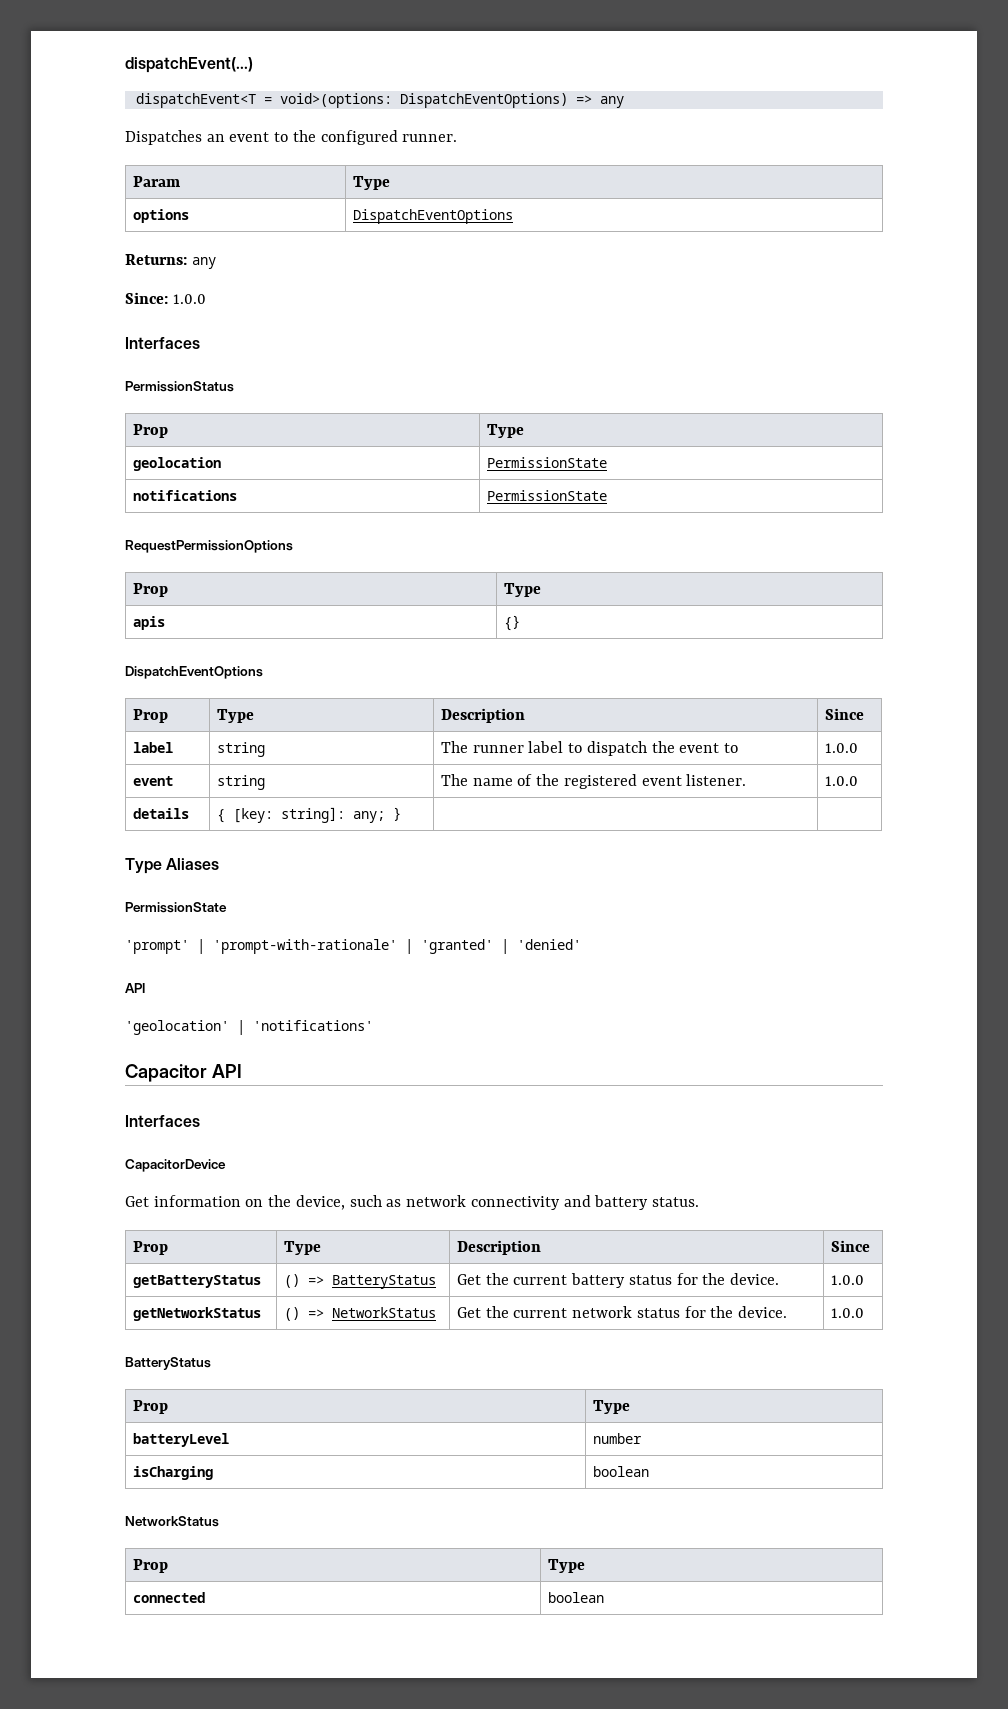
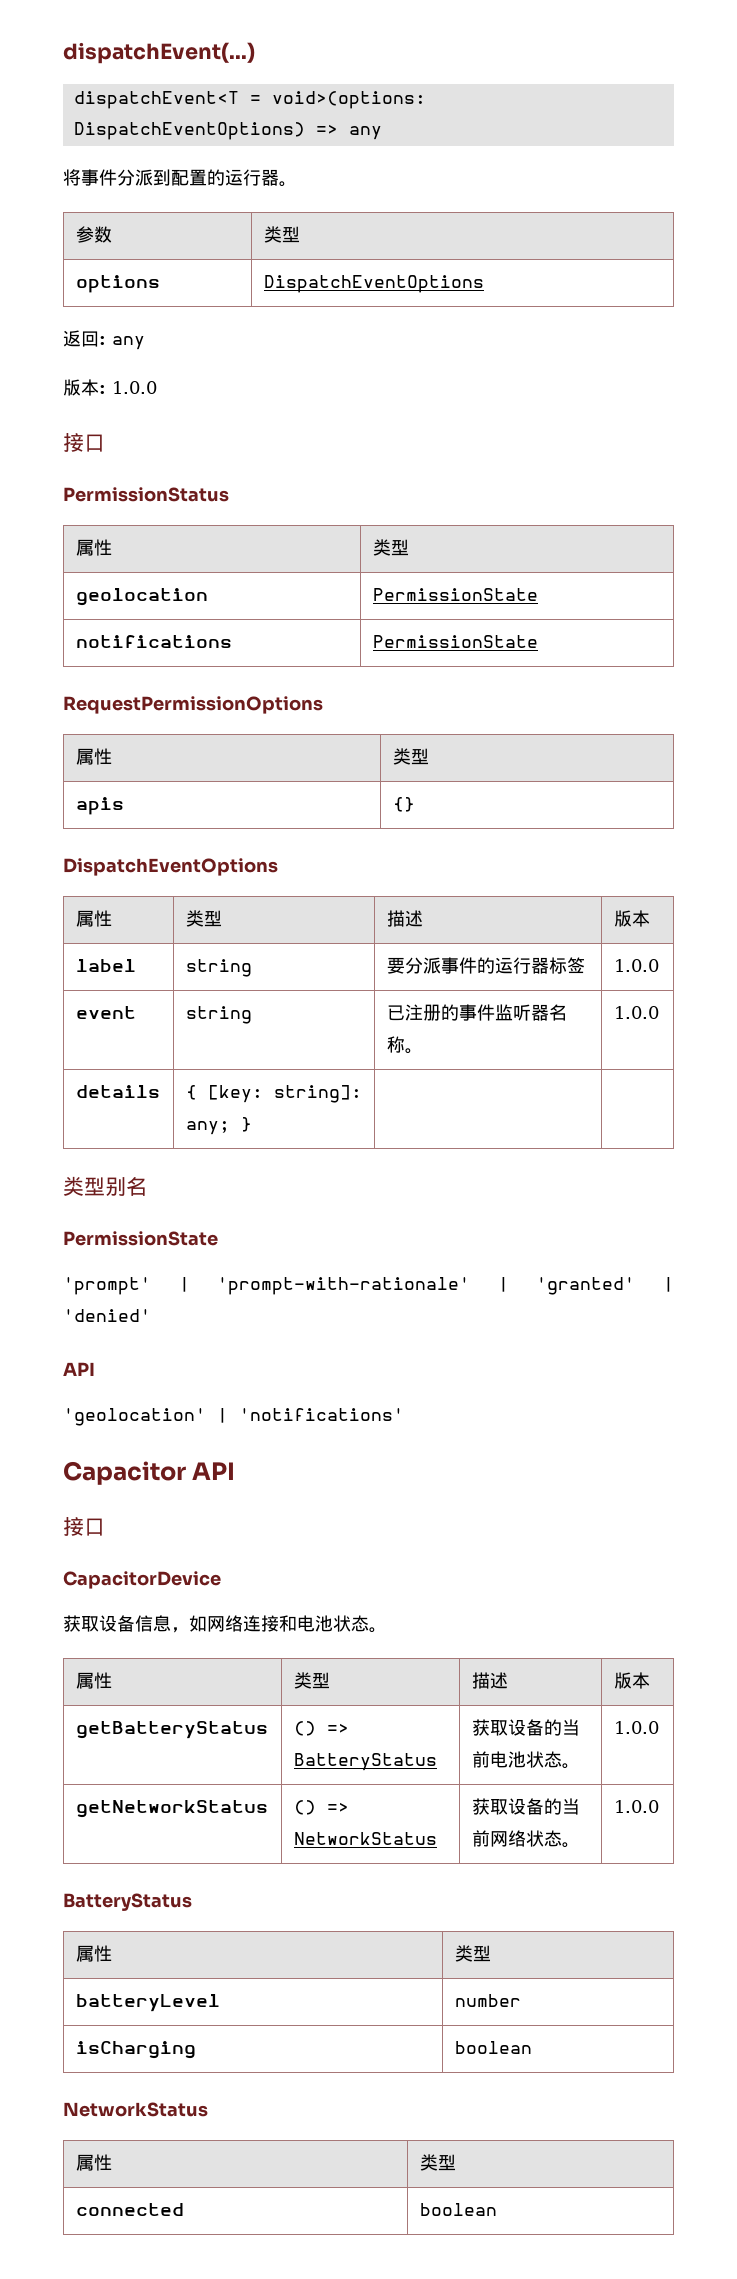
- Dispatches an event to the configured runner.
- Param | Type
+ 将事件分派到配置的运行器。
+ 参数 | 类型
- Returns: any
- Since: 1.0.0
- Interfaces
+ 返回: any
+ 版本: 1.0.0
+ 接口
  PermissionStatus
- Prop | Type
+ 属性 | 类型
  RequestPermissionOptions
- Prop | Type
+ 属性 | 类型
  apis | {}
  DispatchEventOptions
- Prop | Type | Description | Since
- label | string | The runner label to dispatch the event to | 1.0.0
- event | string | The name of the registered event listener. | 1.0.0
+ 属性 | 类型 | 描述 | 版本
+ label | string | 要分派事件的运行器标签 | 1.0.0
+ event | string | 已注册的事件监听器名称。 | 1.0.0
- Type Aliases
+ 类型别名
  Capacitor API
- Interfaces
+ 接口
- Get information on the device, such as network connectivity and battery status.
- Prop | Type | Description | Since
- getBatteryStatus | () => BatteryStatus | Get the current battery status for the device. | 1.0.0
+ 获取设备信息，如网络连接和电池状态。
+ 属性 | 类型 | 描述 | 版本
+ getBatteryStatus | () => BatteryStatus | 获取设备的当前电池状态。 | 1.0.0
- getNetworkStatus | () => NetworkStatus | Get the current network status for the device. | 1.0.0
+ getNetworkStatus | () => NetworkStatus | 获取设备的当前网络状态。 | 1.0.0
  BatteryStatus
- Prop | Type
+ 属性 | 类型
  isCharging | boolean
  NetworkStatus
- Prop | Type
+ 属性 | 类型

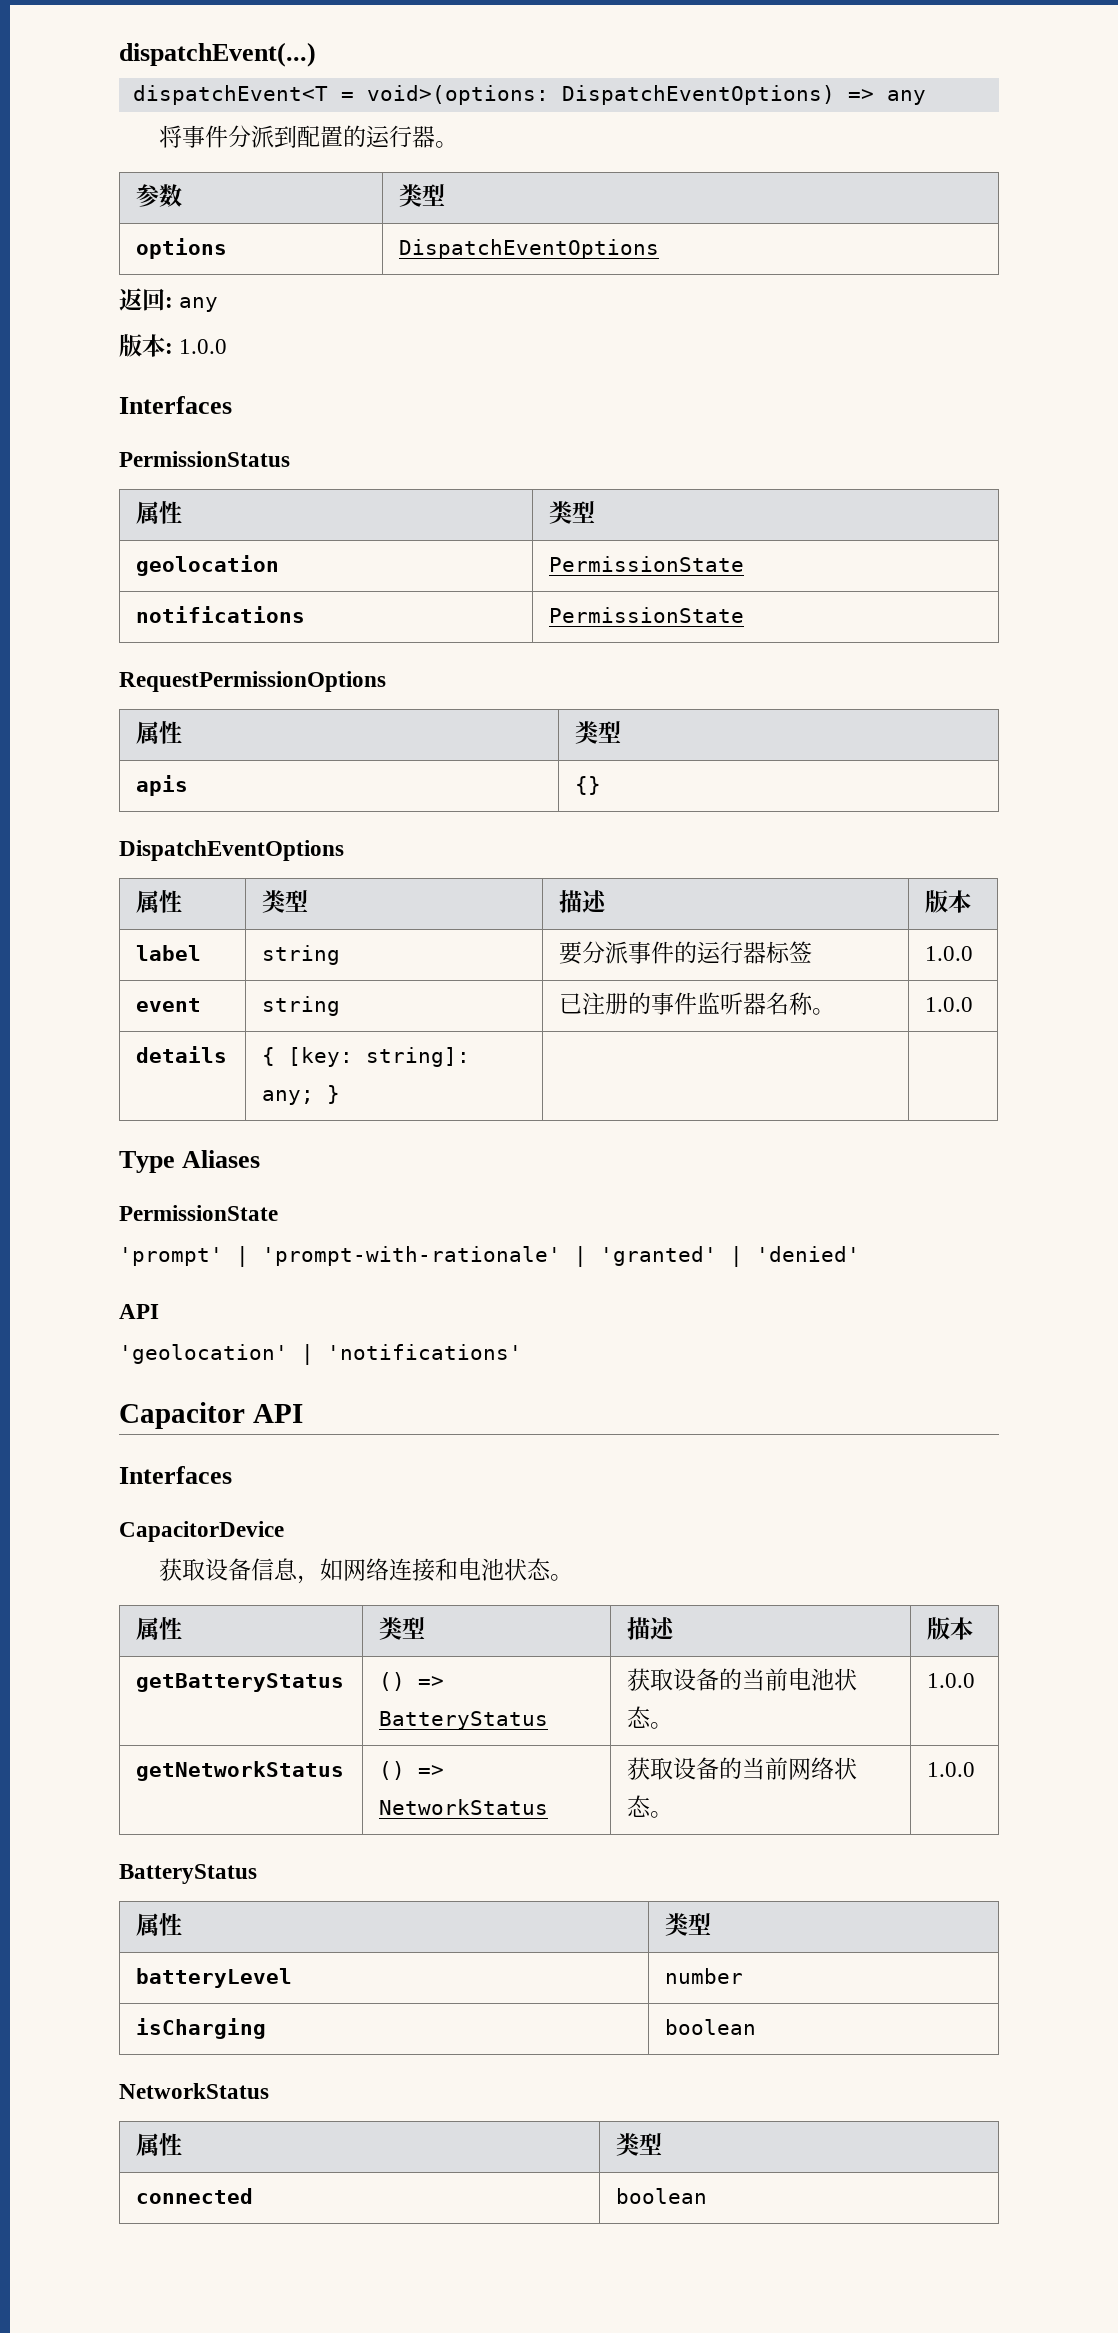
  版本: 1.0.0
- 接口
+ Interfaces
- 类型别名
+ Type Aliases
  Capacitor API
- 接口
+ Interfaces

